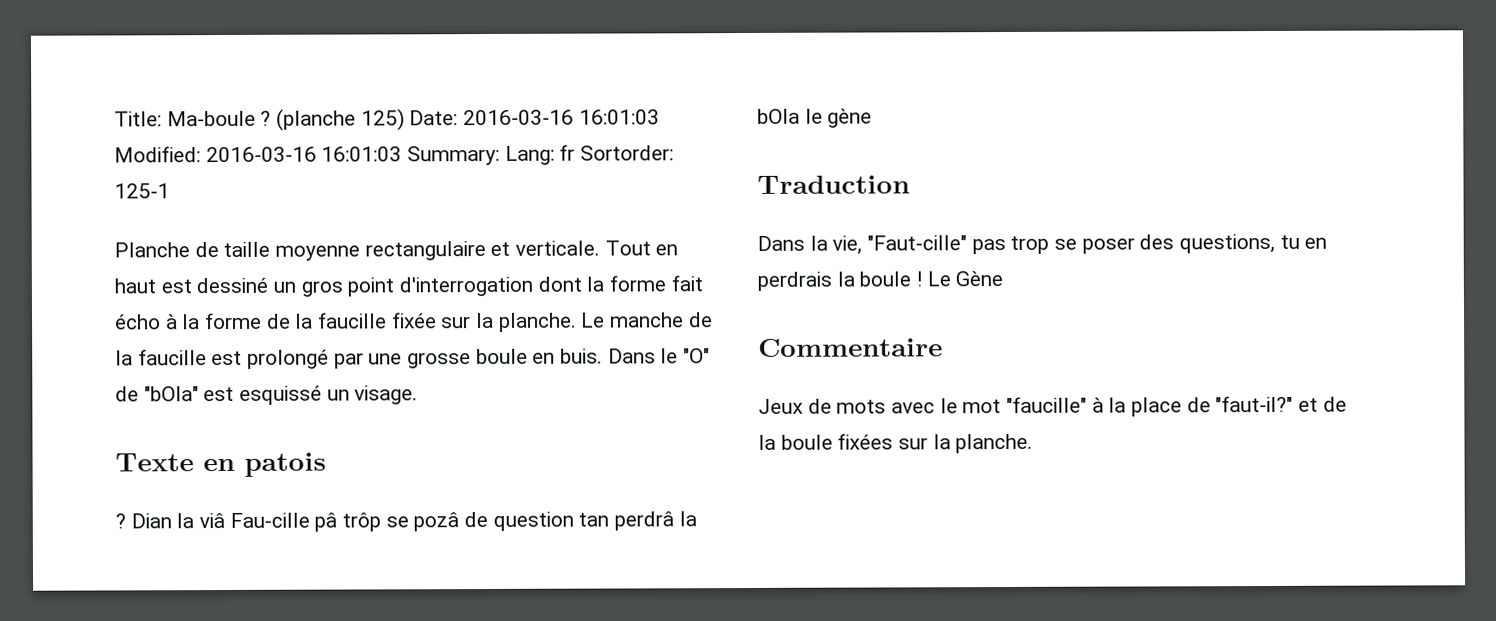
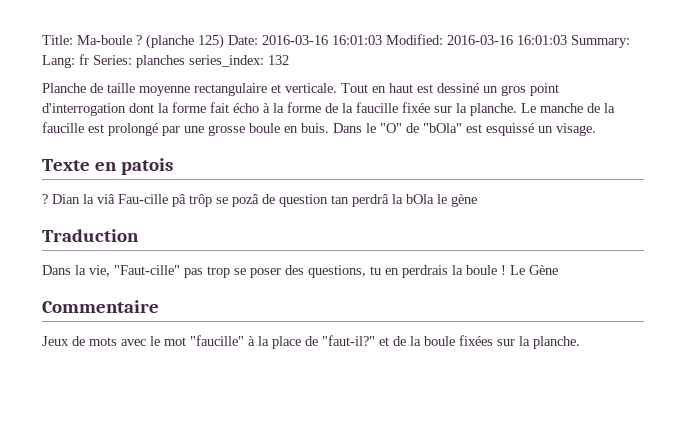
- (planche 125) Date: 2016-03-16 16:01:03 Modified: 2016-03-16 16:01:03 Summary: Lang: fr Sortorder: 125-1
+ (planche 125) Date: 2016-03-16 16:01:03 Modified: 2016-03-16 16:01:03 Summary: Lang: fr Series: planches series_index: 132

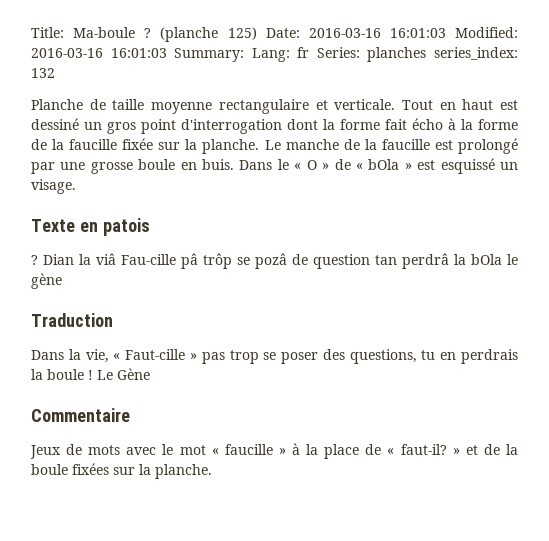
- Dans le "O" de "bOla" est esquissé un visage.
+ Dans le « O » de « bOla » est esquissé un visage.
- Dans la vie, "Faut-cille" pas trop se poser des questions, tu en perdrais la boule !
+ Dans la vie, « Faut-cille » pas trop se poser des questions, tu en perdrais la boule !
- Jeux de mots avec le mot "faucille" à la place de "faut-il?" et de la boule fixées sur la planche.
+ Jeux de mots avec le mot « faucille » à la place de « faut-il? » et de la boule fixées sur la planche.

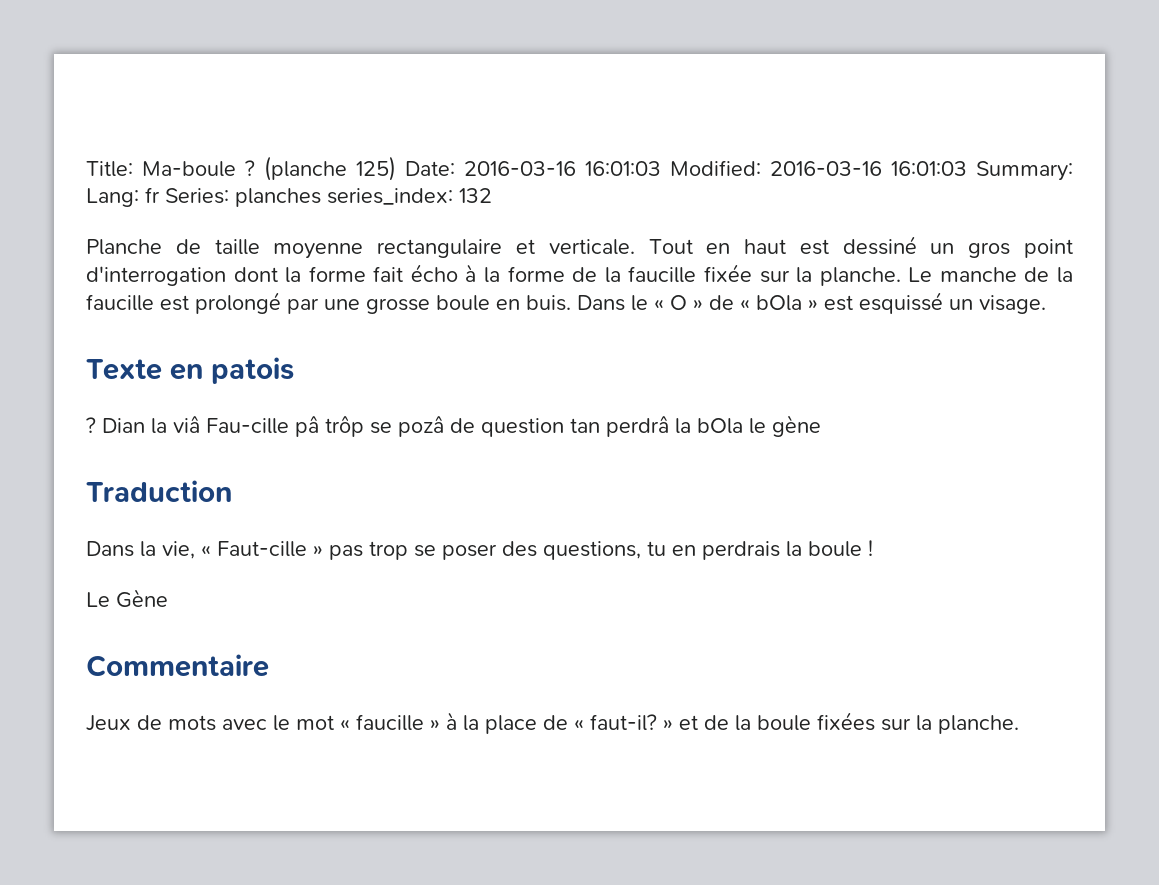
- Dans la vie, « Faut-cille » pas trop se poser des questions, tu en perdrais la boule ! Le Gène
+ Dans la vie, « Faut-cille » pas trop se poser des questions, tu en perdrais la boule !
+ Le Gène

